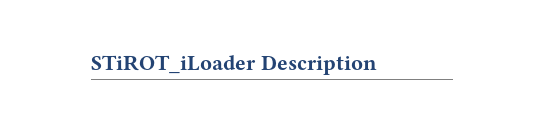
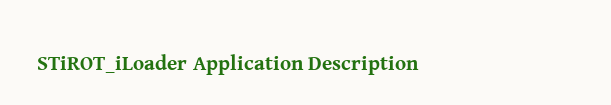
- STiROT_iLoader Description
+ STiROT_iLoader Application Description

